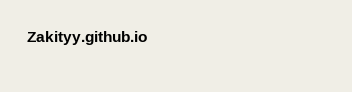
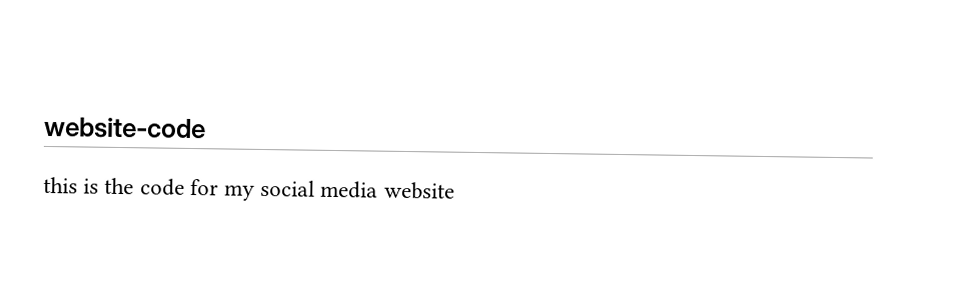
- Zakityy.github.io
+ website-code
+ this is the code for my social media website

